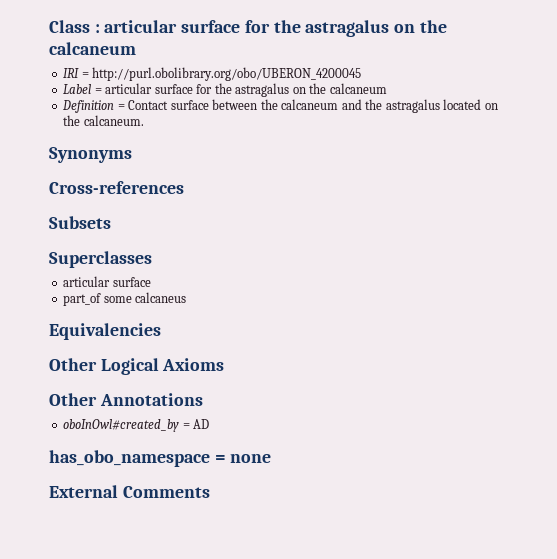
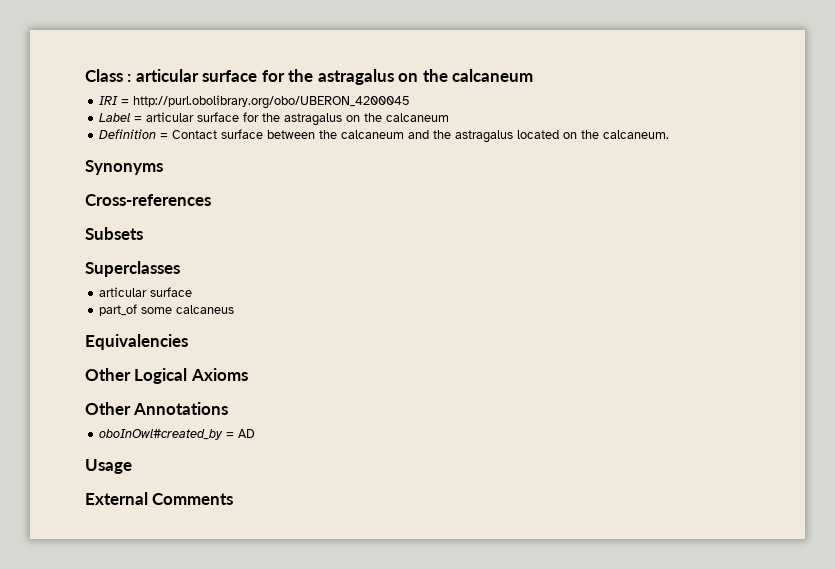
- has_obo_namespace = none
+ Usage

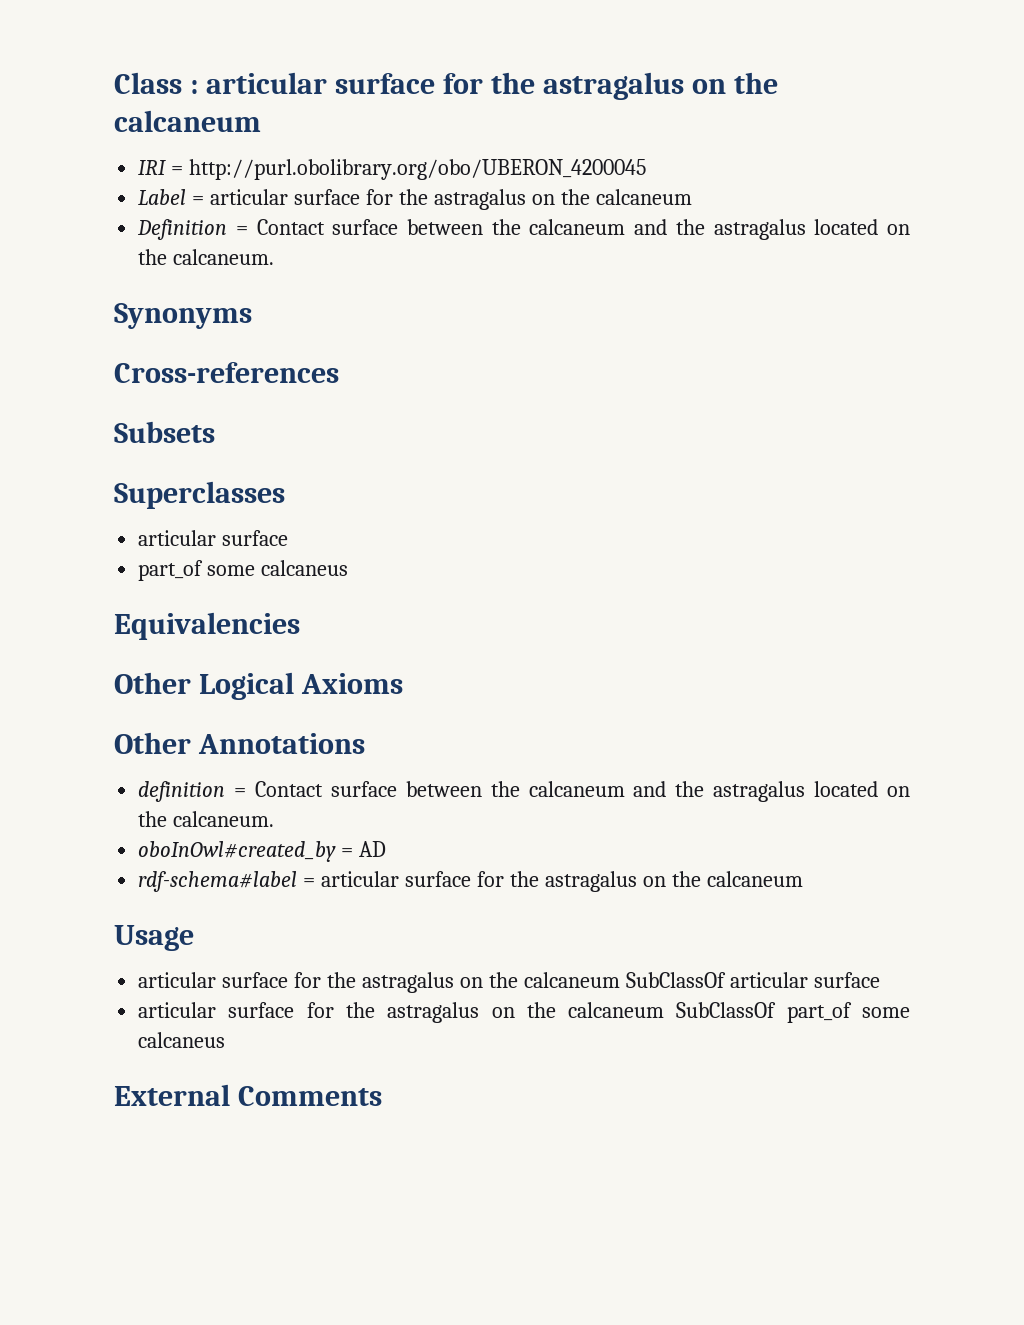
+ definition = Contact surface between the calcaneum and the astragalus located on the calcaneum.
  oboInOwl#created_by = AD
+ rdf-schema#label = articular surface for the astragalus on the calcaneum
  Usage
+ articular surface for the astragalus on the calcaneum SubClassOf articular surface
+ articular surface for the astragalus on the calcaneum SubClassOf part_of some calcaneus

